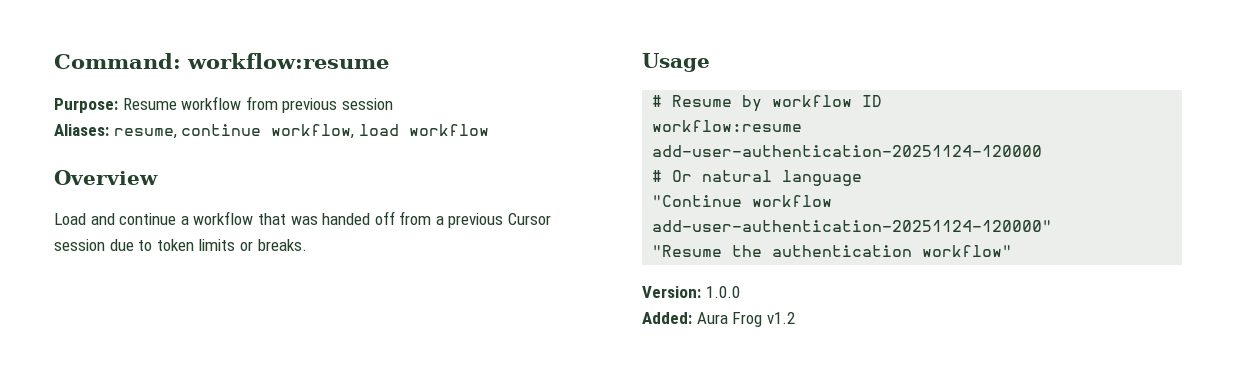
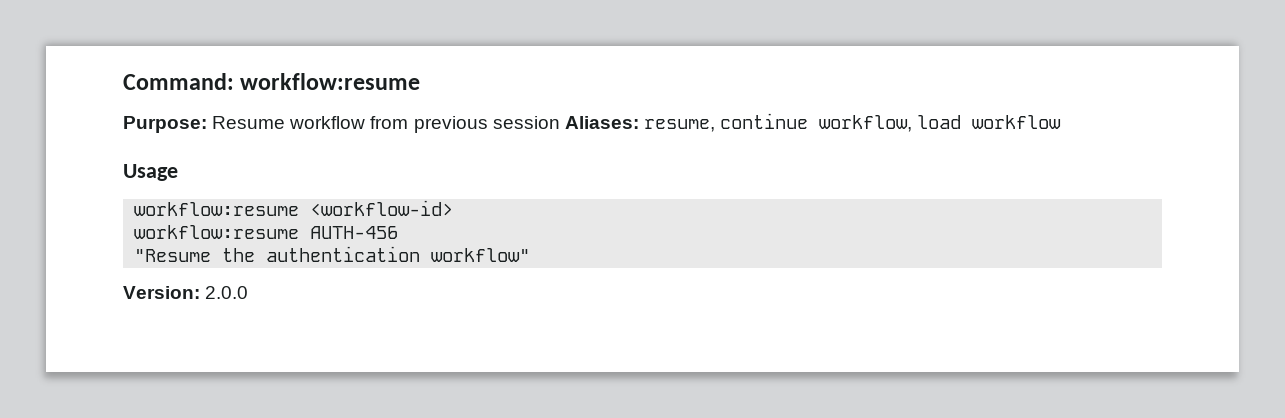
- Purpose: Resume workflow from previous session
- Aliases: resume, continue workflow, load workflow
+ Purpose: Resume workflow from previous session Aliases: resume, continue workflow, load workflow
- Overview
- Load and continue a workflow that was handed off from a previous Cursor session due to token limits or breaks.
  Usage
- # Resume by workflow ID
- workflow:resume add-user-authentication-20251124-120000
- # Or natural language
- "Continue workflow add-user-authentication-20251124-120000"
+ workflow:resume <workflow-id>
+ workflow:resume AUTH-456
- Version: 1.0.0
- Added: Aura Frog v1.2
+ Version: 2.0.0

